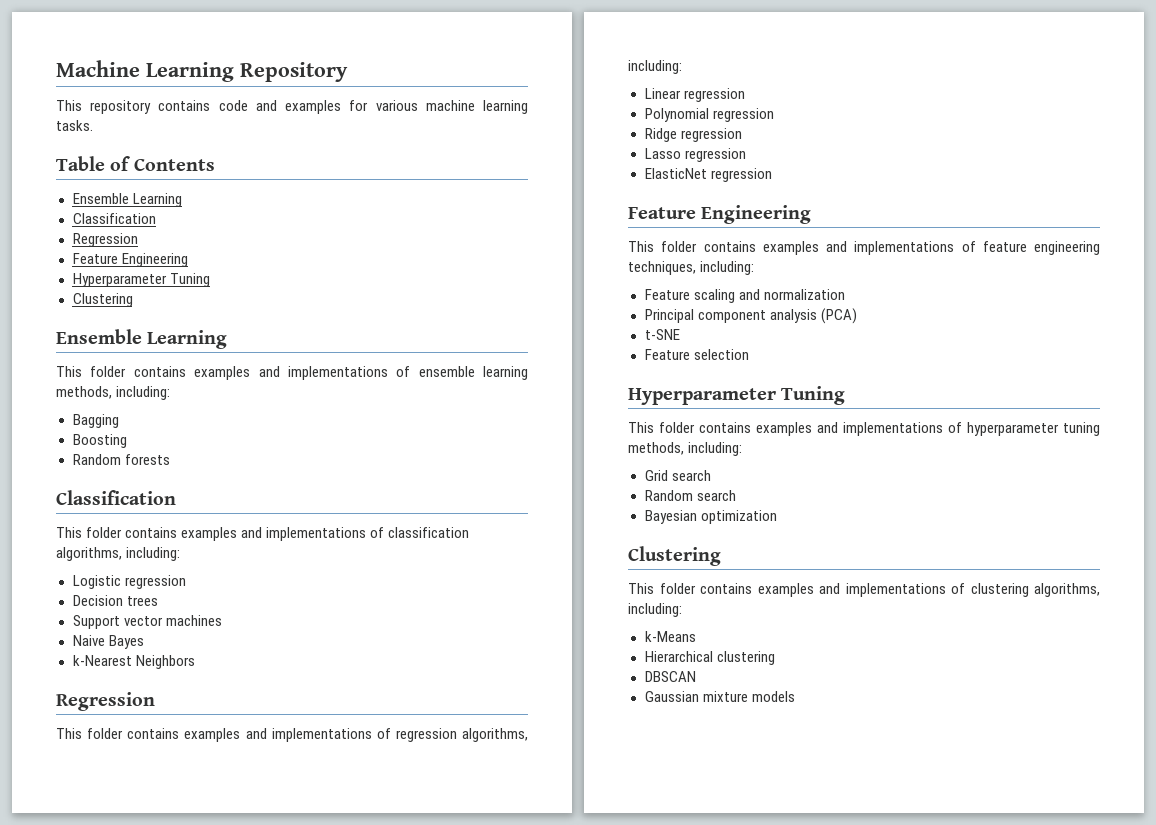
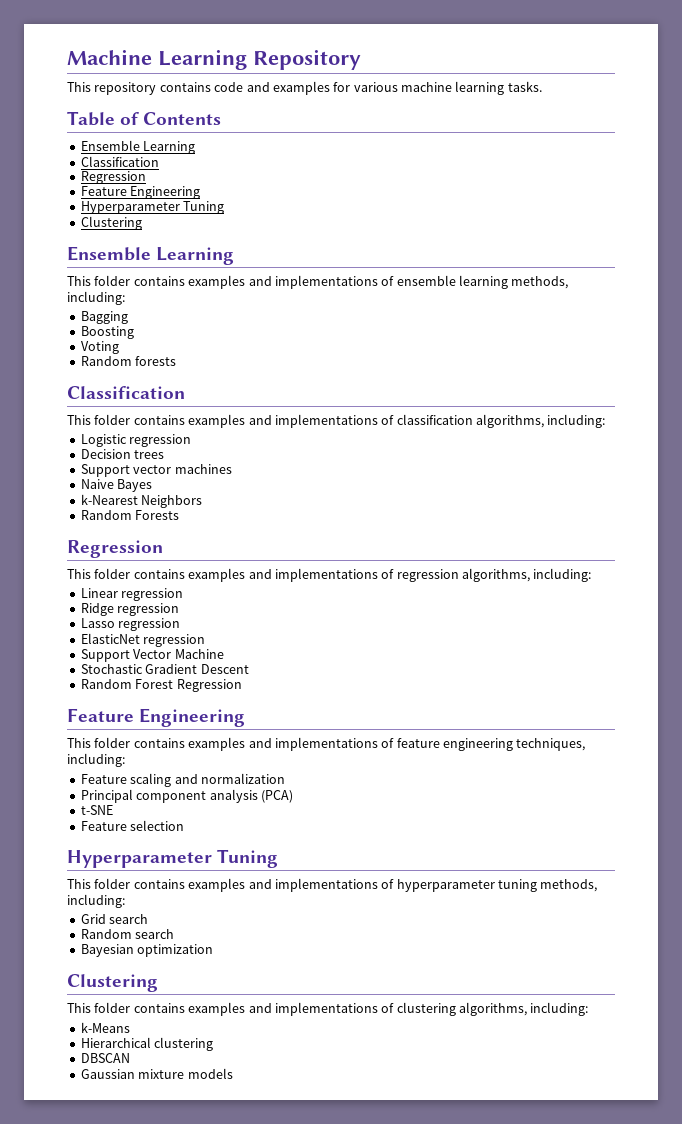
+ Voting
+ Random Forests
- Polynomial regression
+ Support Vector Machine
+ Stochastic Gradient Descent
+ Random Forest Regression

